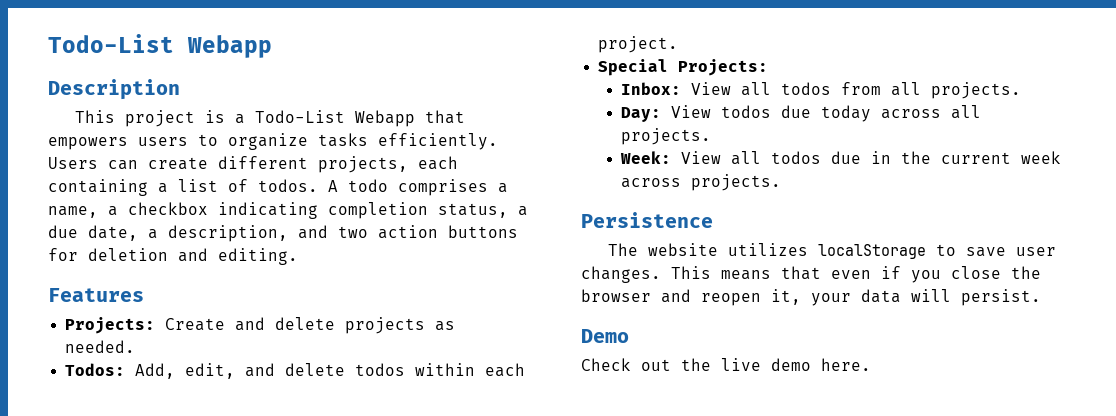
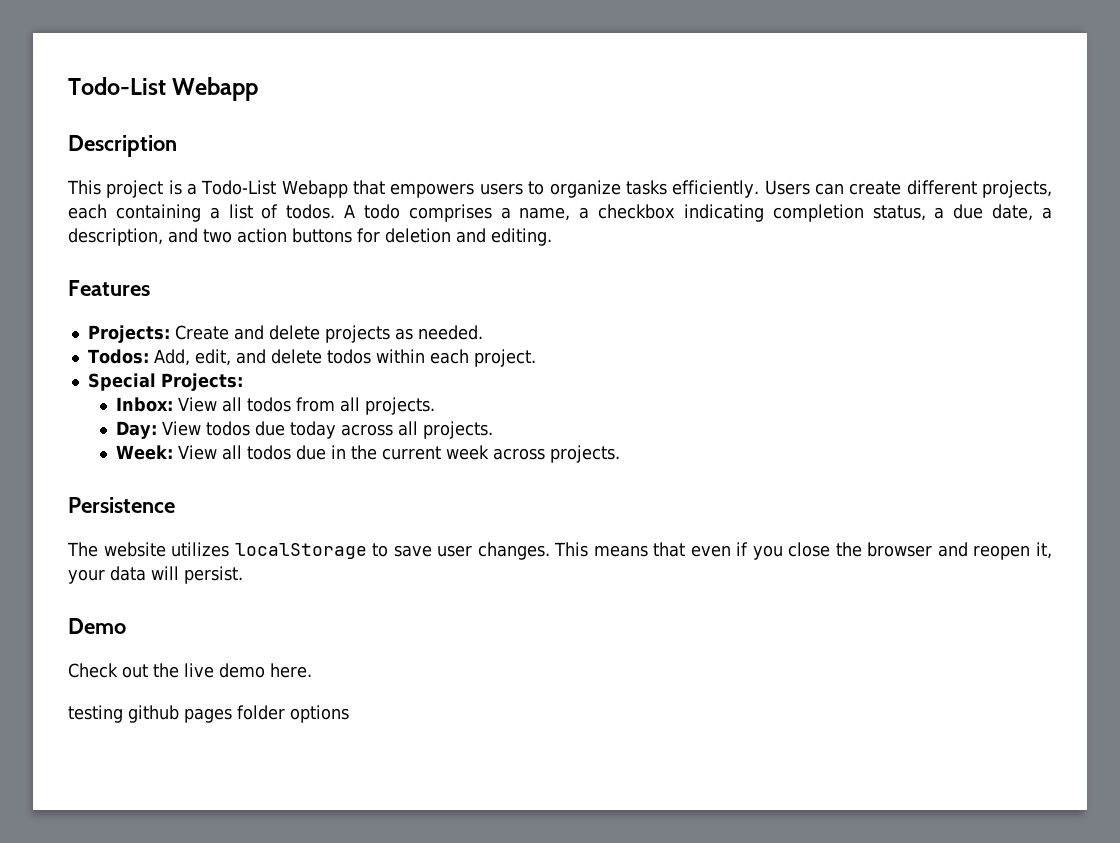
+ testing github pages folder options

